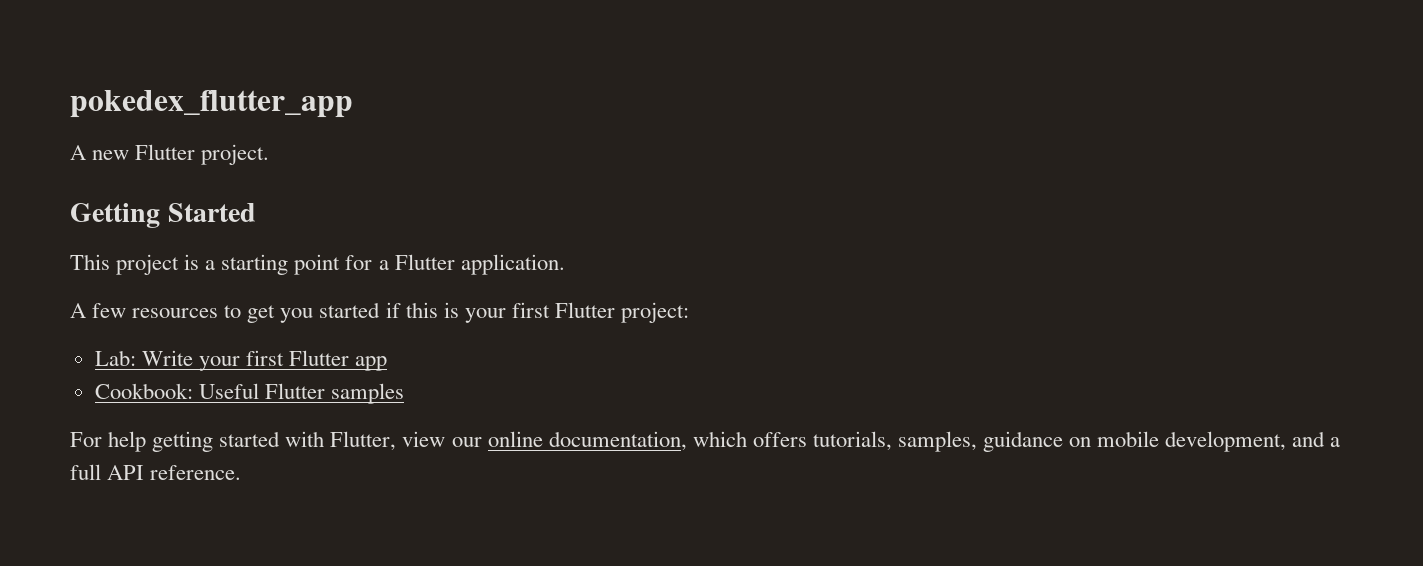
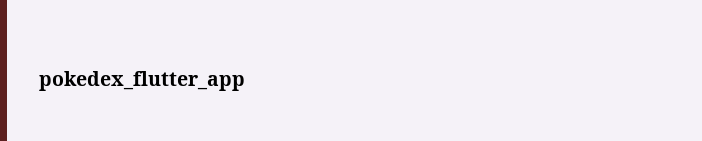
- A new Flutter project.
- Getting Started
- This project is a starting point for a Flutter application.
- A few resources to get you started if this is your first Flutter project:
- Lab: Write your first Flutter app
- Cookbook: Useful Flutter samples
- For help getting started with Flutter, view our online documentation, which offers tutorials, samples, guidance on mobile development, and a full API reference.

